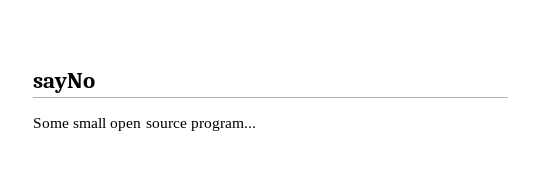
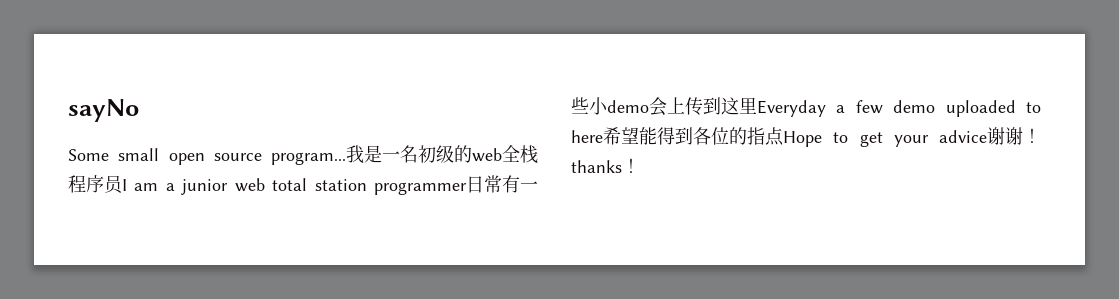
+ 我是一名初级的web全栈程序员I am a junior web total station programmer日常有一些小demo会上传到这里Everyday a few demo uploaded to here希望能得到各位的指点Hope to get your advice谢谢！thanks！

